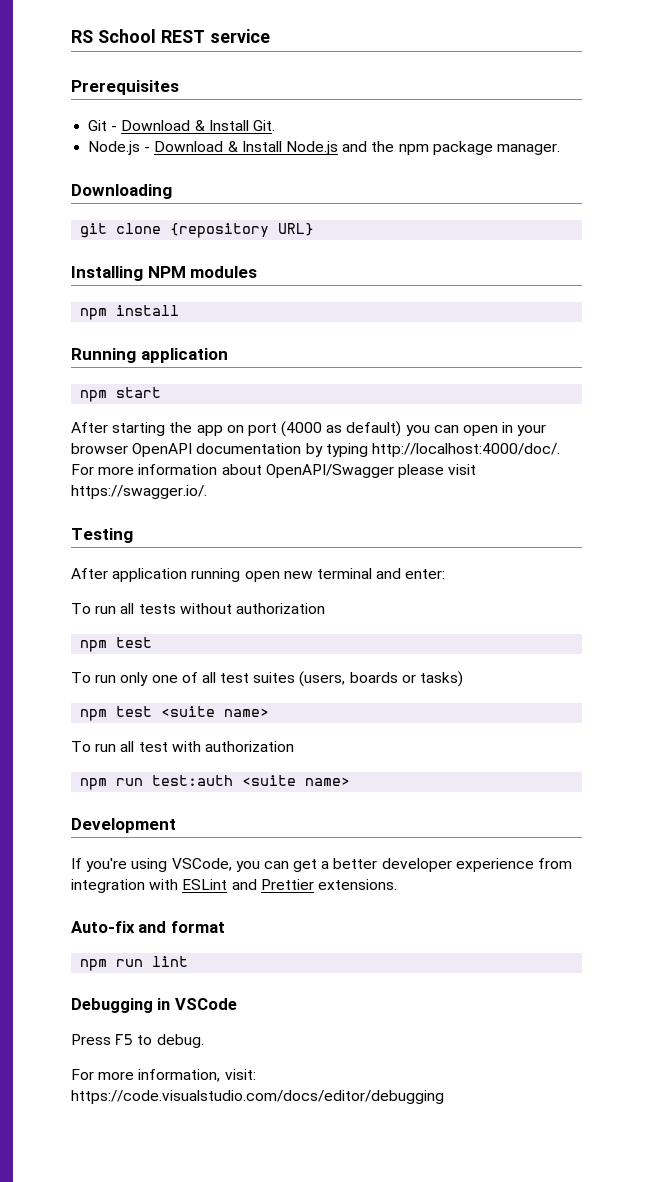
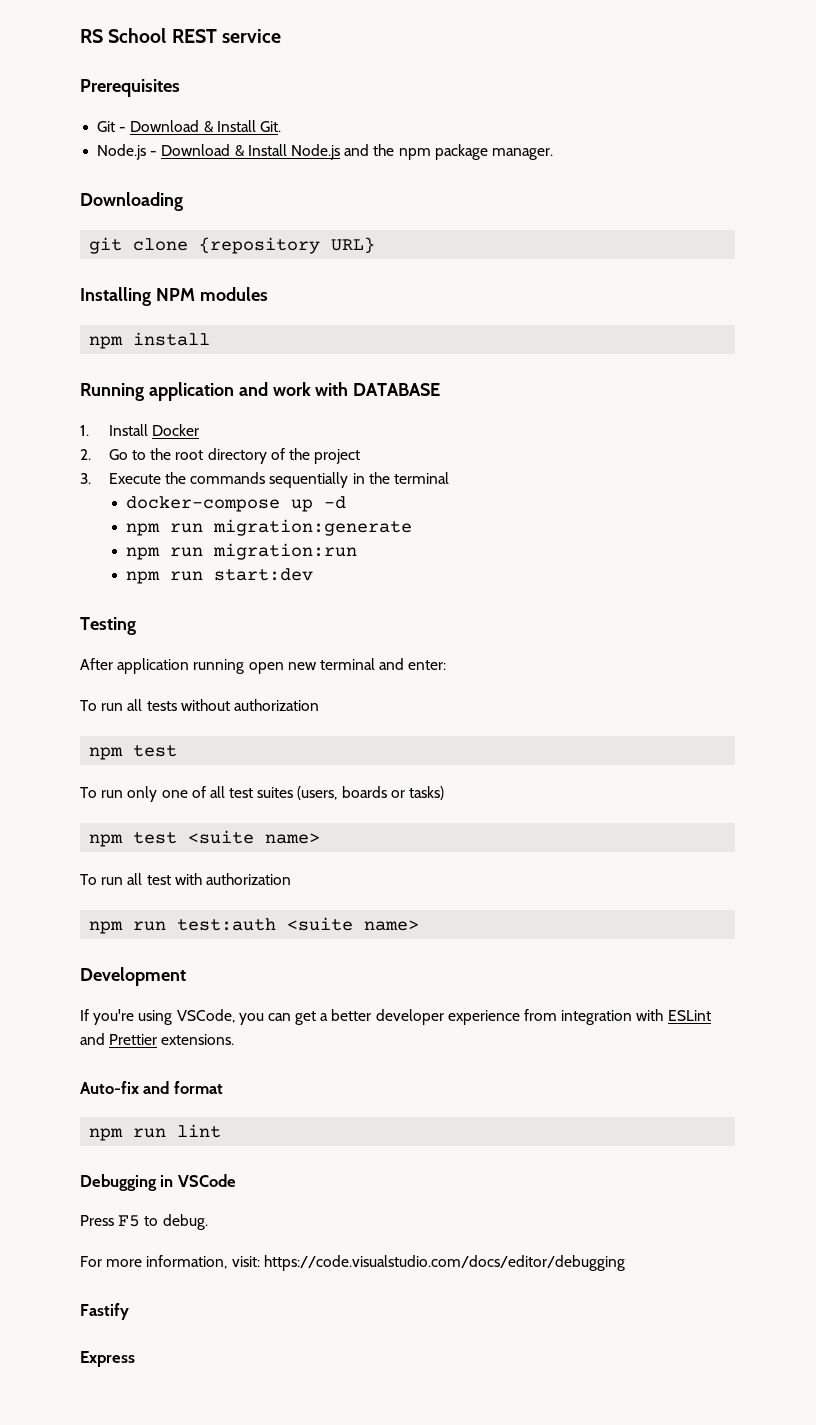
- Running application
- npm start
- After starting the app on port (4000 as default) you can open in your browser OpenAPI documentation by typing http://localhost:4000/doc/. For more information about OpenAPI/Swagger please visit https://swagger.io/.
+ Running application and work with DATABASE
+ 1. Install Docker
+ 2. Go to the root directory of the project
+ 3. Execute the commands sequentially in the terminal
+ docker-compose up -d
+ npm run migration:generate
+ npm run migration:run
+ npm run start:dev
+ Fastify
+ Express

